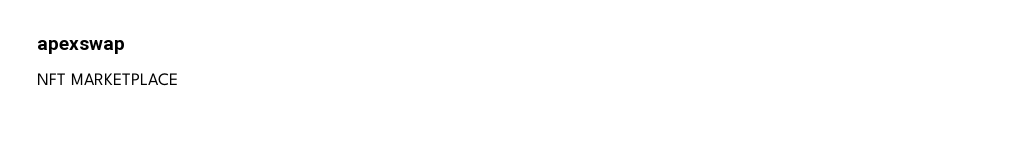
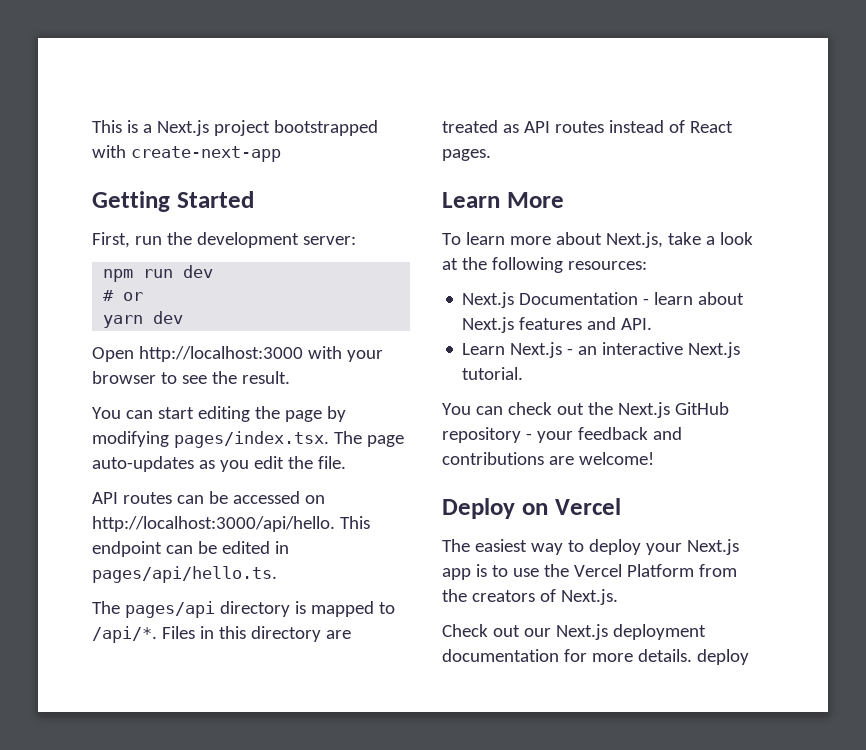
- apexswap
- NFT MARKETPLACE
+ This is a Next.js project bootstrapped with create-next-app
+ Getting Started
+ First, run the development server:
+ npm run dev
+ # or
+ yarn dev
+ Open http://localhost:3000 with your browser to see the result.
+ You can start editing the page by modifying pages/index.tsx. The page auto-updates as you edit the file.
+ API routes can be accessed on http://localhost:3000/api/hello. This endpoint can be edited in pages/api/hello.ts.
+ The pages/api directory is mapped to /api/*. Files in this directory are treated as API routes instead of React pages.
+ Learn More
+ To learn more about Next.js, take a look at the following resources:
+ Next.js Documentation - learn about Next.js features and API.
+ Learn Next.js - an interactive Next.js tutorial.
+ You can check out the Next.js GitHub repository - your feedback and contributions are welcome!
+ Deploy on Vercel
+ The easiest way to deploy your Next.js app is to use the Vercel Platform from the creators of Next.js.
+ Check out our Next.js deployment documentation for more details. deploy

